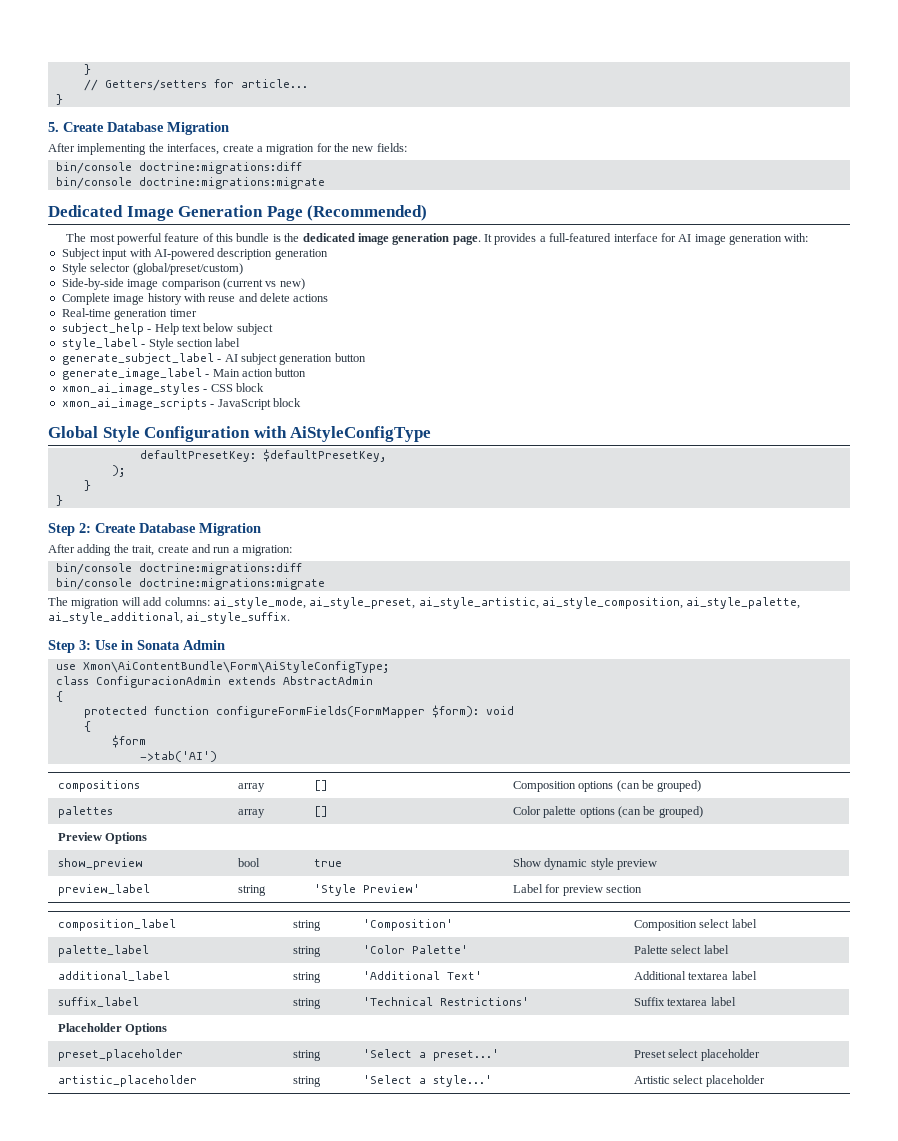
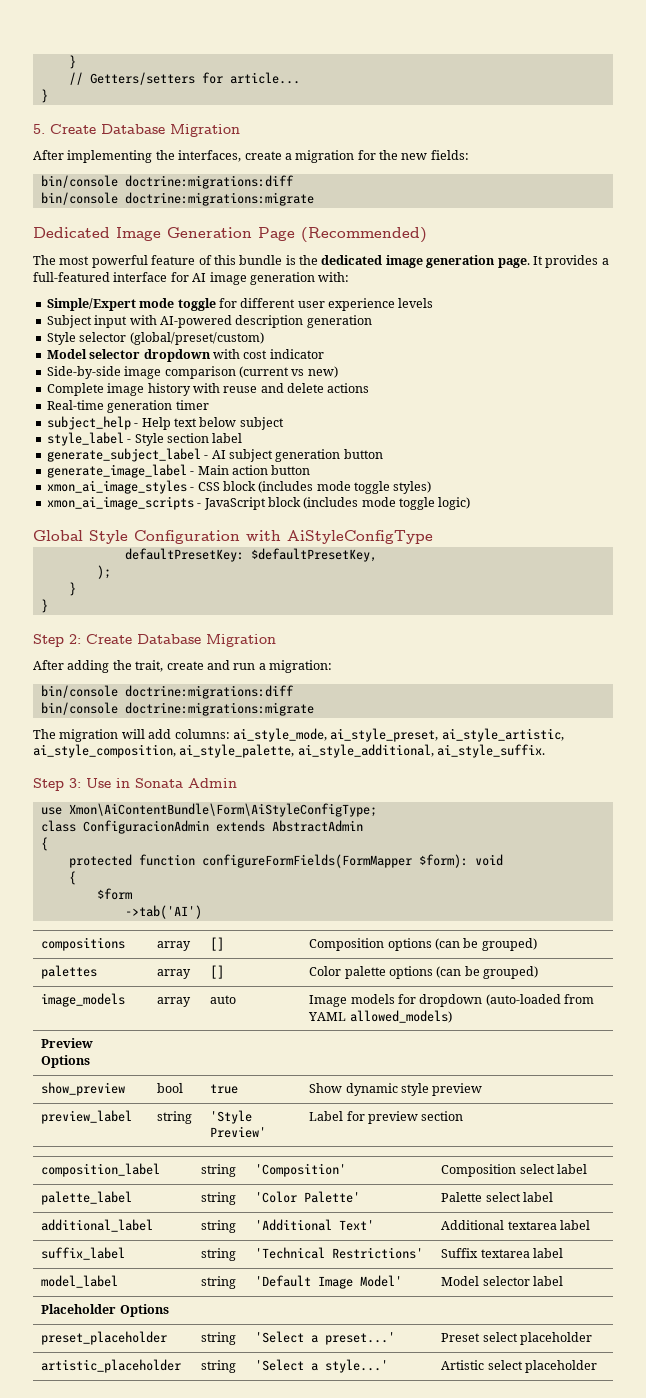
+ Simple/Expert mode toggle for different user experience levels
+ Model selector dropdown with cost indicator
- xmon_ai_image_styles - CSS block
+ xmon_ai_image_styles - CSS block (includes mode toggle styles)
- xmon_ai_image_scripts - JavaScript block
+ xmon_ai_image_scripts - JavaScript block (includes mode toggle logic)
+ image_models | array | auto | Image models for dropdown (auto-loaded from YAML allowed_models)
+ model_label | string | 'Default Image Model' | Model selector label

